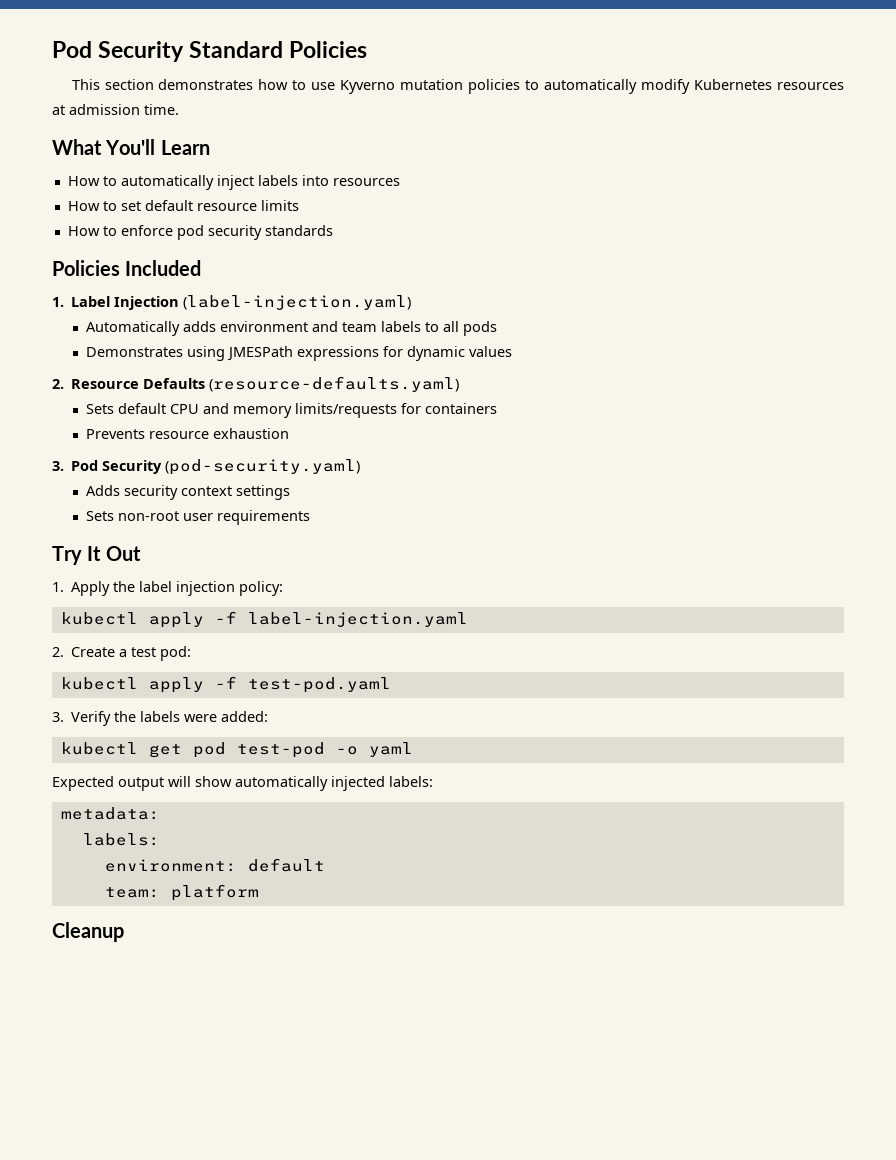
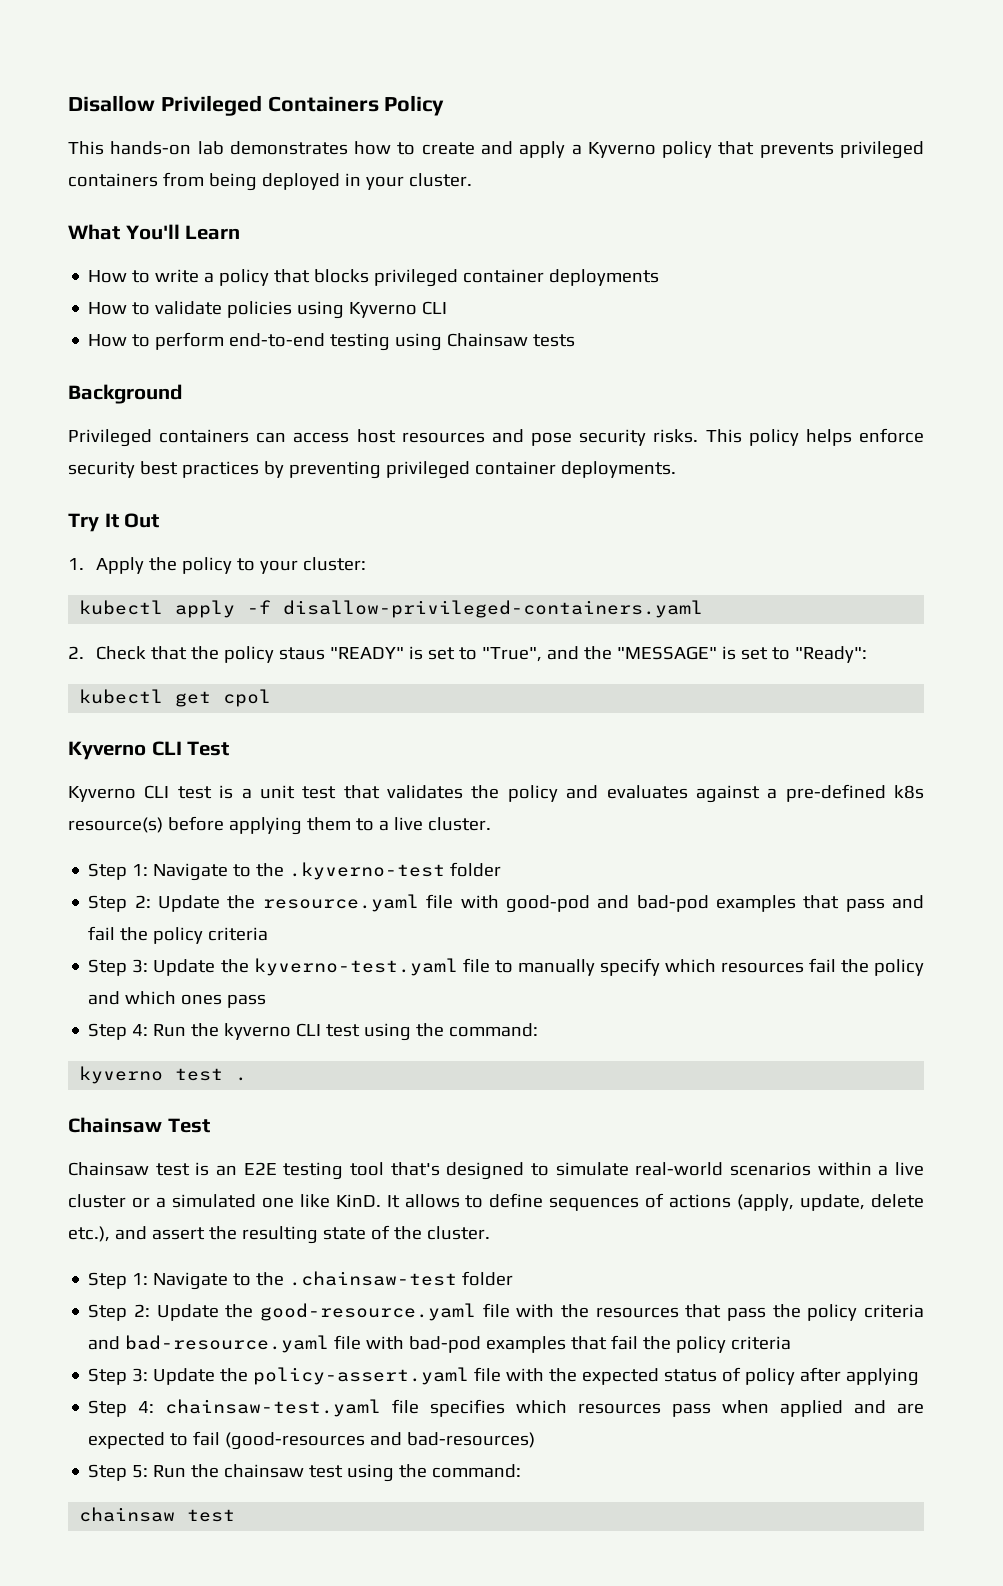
- Pod Security Standard Policies
- This section demonstrates how to use Kyverno mutation policies to automatically modify Kubernetes resources at admission time.
+ Disallow Privileged Containers Policy
+ This hands-on lab demonstrates how to create and apply a Kyverno policy that prevents privileged containers from being deployed in your cluster.
- How to automatically inject labels into resources
- How to set default resource limits
- How to enforce pod security standards
- Policies Included
- 1. Label Injection (label-injection.yaml)
- Automatically adds environment and team labels to all pods
- Demonstrates using JMESPath expressions for dynamic values
- 2. Resource Defaults (resource-defaults.yaml)
- Sets default CPU and memory limits/requests for containers
- Prevents resource exhaustion
- 3. Pod Security (pod-security.yaml)
- Adds security context settings
- Sets non-root user requirements
+ How to write a policy that blocks privileged container deployments
+ How to validate policies using Kyverno CLI
+ How to perform end-to-end testing using Chainsaw tests
+ Background
+ Privileged containers can access host resources and pose security risks. This policy helps enforce security best practices by preventing privileged container deployments.
- 1. Apply the label injection policy:
- kubectl apply -f label-injection.yaml
- 2. Create a test pod:
- kubectl apply -f test-pod.yaml
- 3. Verify the labels were added:
- kubectl get pod test-pod -o yaml
- Expected output will show automatically injected labels:
- metadata:
- labels:
- environment: default
- team: platform
- Cleanup
+ 1. Apply the policy to your cluster:
+ kubectl apply -f disallow-privileged-containers.yaml
+ 2. Check that the policy staus "READY" is set to "True", and the "MESSAGE" is set to "Ready":
+ kubectl get cpol
+ Kyverno CLI Test
+ Kyverno CLI test is a unit test that validates the policy and evaluates against a pre-defined k8s resource(s) before applying them to a live cluster.
+ Step 1: Navigate to the .kyverno-test folder
+ Step 2: Update the resource.yaml file with good-pod and bad-pod examples that pass and fail the policy criteria
+ Step 3: Update the kyverno-test.yaml file to manually specify which resources fail the policy and which ones pass
+ Step 4: Run the kyverno CLI test using the command:
+ kyverno test .
+ Chainsaw Test
+ Chainsaw test is an E2E testing tool that's designed to simulate real-world scenarios within a live cluster or a simulated one like KinD. It allows to define sequences of actions (apply, update, delete etc.), and assert the resulting state of the cluster.
+ Step 1: Navigate to the .chainsaw-test folder
+ Step 2: Update the good-resource.yaml file with the resources that pass the policy criteria and bad-resource.yaml file with bad-pod examples that fail the policy criteria
+ Step 3: Update the policy-assert.yaml file with the expected status of policy after applying
+ Step 4: chainsaw-test.yaml file specifies which resources pass when applied and are expected to fail (good-resources and bad-resources)
+ Step 5: Run the chainsaw test using the command:
+ chainsaw test

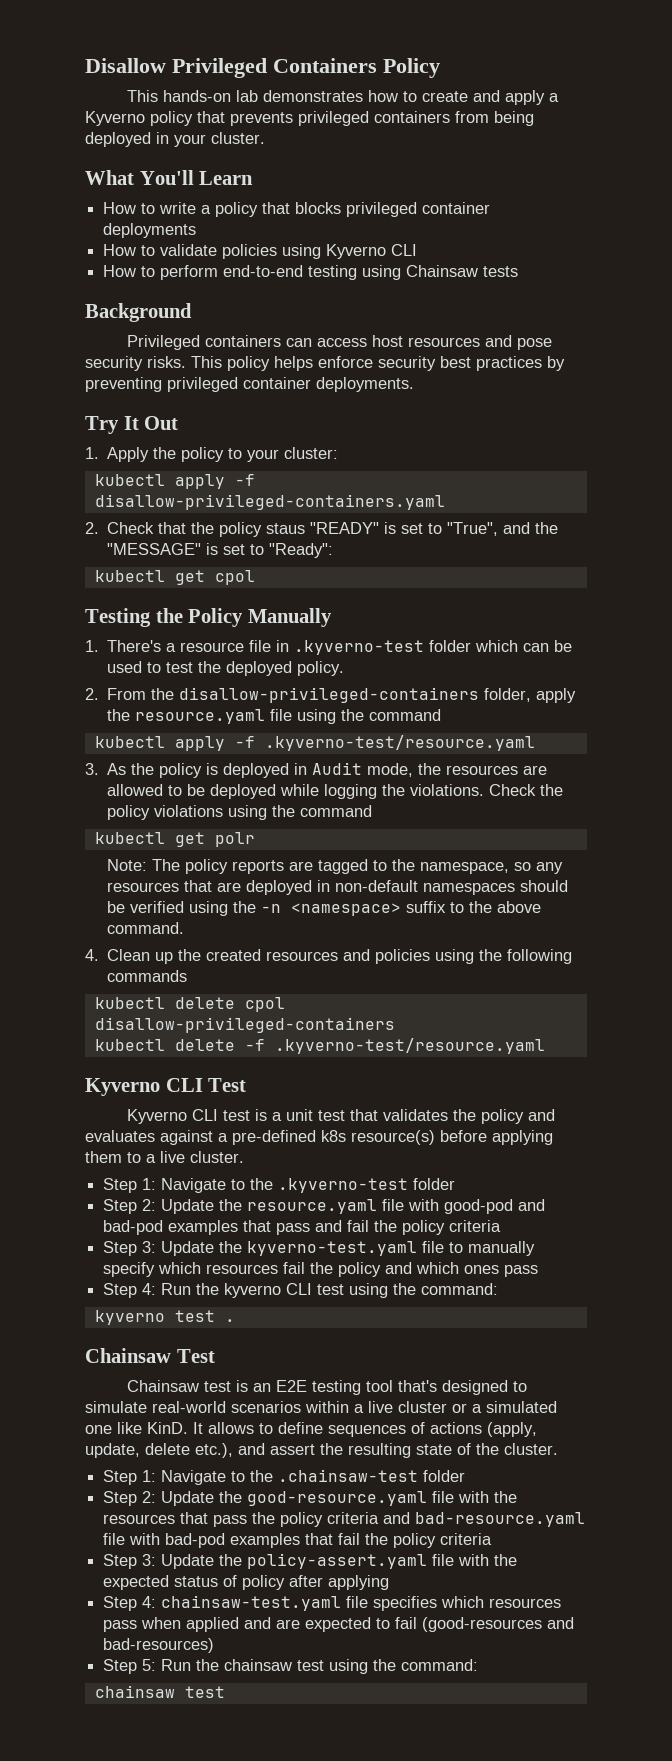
+ Testing the Policy Manually
+ 1. There's a resource file in .kyverno-test folder which can be used to test the deployed policy.
+ 2. From the disallow-privileged-containers folder, apply the resource.yaml file using the command
+ kubectl apply -f .kyverno-test/resource.yaml
+ 3. As the policy is deployed in Audit mode, the resources are allowed to be deployed while logging the violations. Check the policy violations using the command
+ kubectl get polr
+ Note: The policy reports are tagged to the namespace, so any resources that are deployed in non-default namespaces should be verified using the -n <namespace> suffix to the above command.
+ 4. Clean up the created resources and policies using the following commands
+ kubectl delete cpol disallow-privileged-containers
+ kubectl delete -f .kyverno-test/resource.yaml

